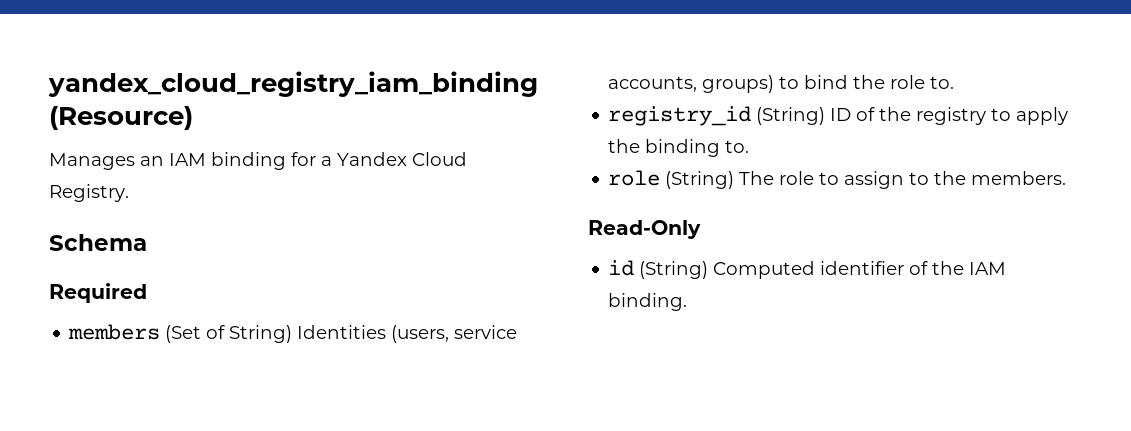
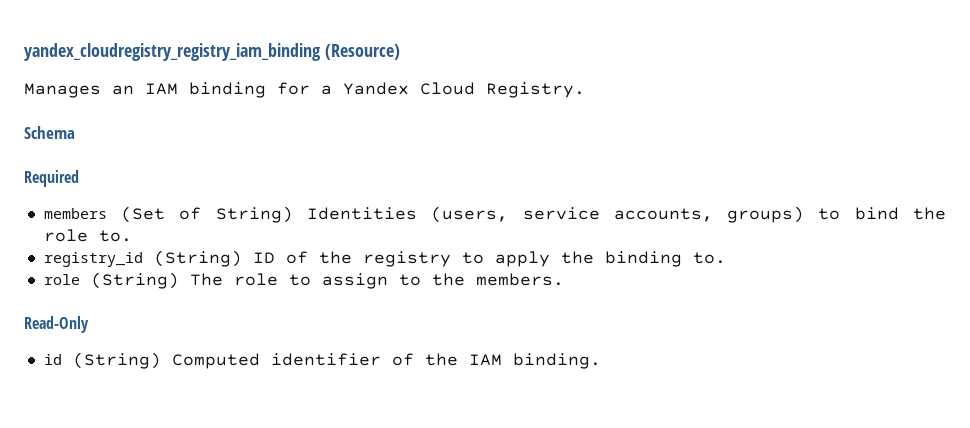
- yandex_cloud_registry_iam_binding (Resource)
+ yandex_cloudregistry_registry_iam_binding (Resource)

